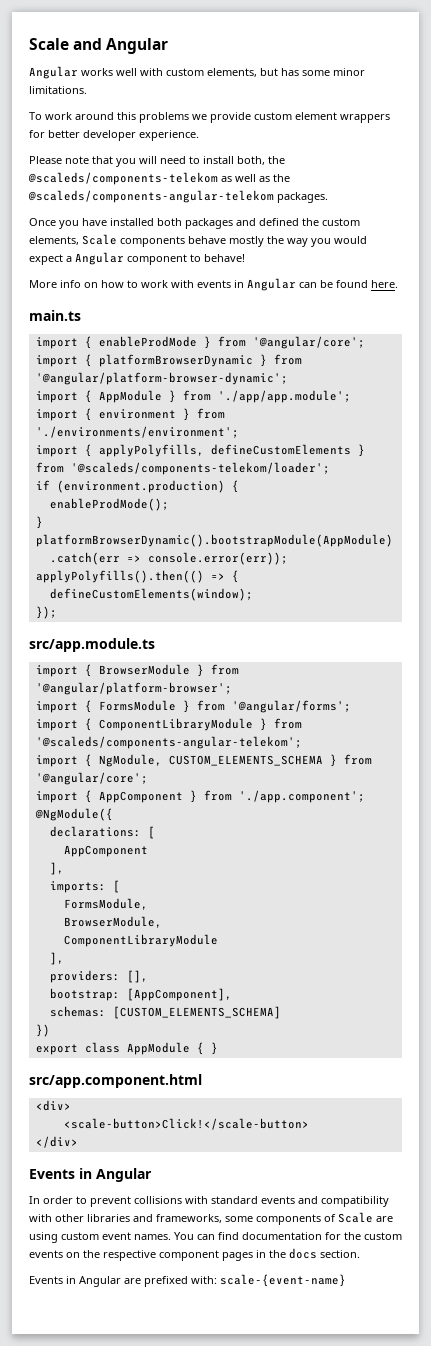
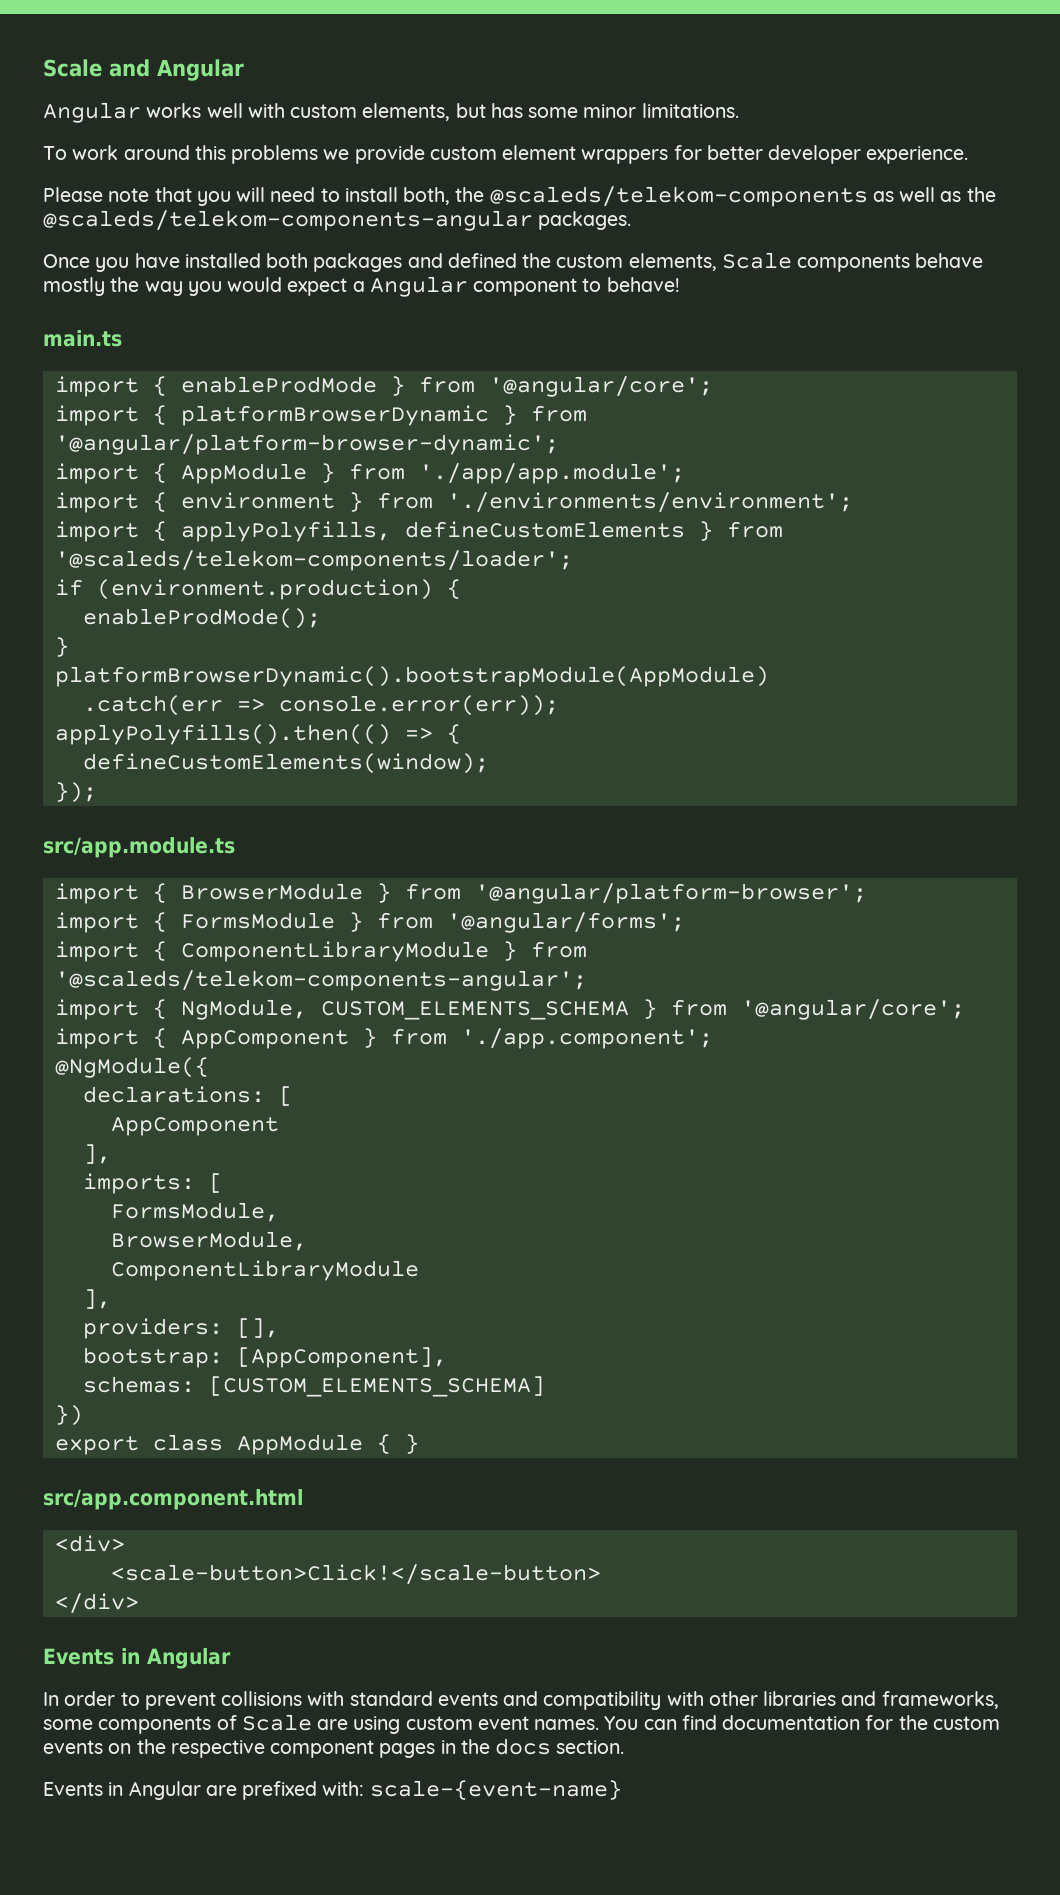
- Please note that you will need to install both, the @scaleds/components-telekom as well as the @scaleds/components-angular-telekom packages.
+ Please note that you will need to install both, the @scaleds/telekom-components as well as the @scaleds/telekom-components-angular packages.
- More info on how to work with events in Angular can be found here.
- import { applyPolyfills, defineCustomElements } from '@scaleds/components-telekom/loader';
+ import { applyPolyfills, defineCustomElements } from '@scaleds/telekom-components/loader';
- import { ComponentLibraryModule } from '@scaleds/components-angular-telekom';
+ import { ComponentLibraryModule } from '@scaleds/telekom-components-angular';

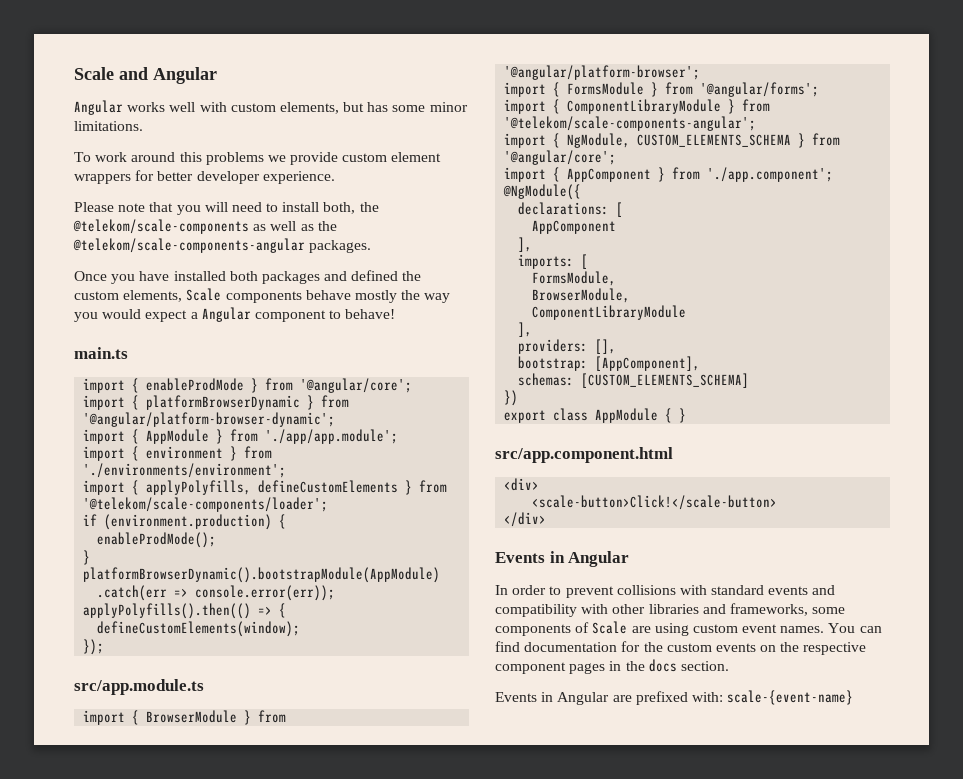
- Please note that you will need to install both, the @scaleds/telekom-components as well as the @scaleds/telekom-components-angular packages.
+ Please note that you will need to install both, the @telekom/scale-components as well as the @telekom/scale-components-angular packages.
- import { applyPolyfills, defineCustomElements } from '@scaleds/telekom-components/loader';
+ import { applyPolyfills, defineCustomElements } from '@telekom/scale-components/loader';
- import { ComponentLibraryModule } from '@scaleds/telekom-components-angular';
+ import { ComponentLibraryModule } from '@telekom/scale-components-angular';

